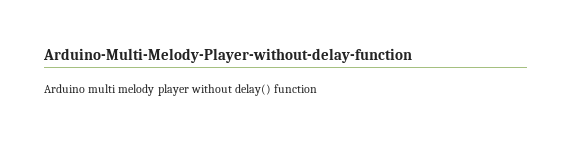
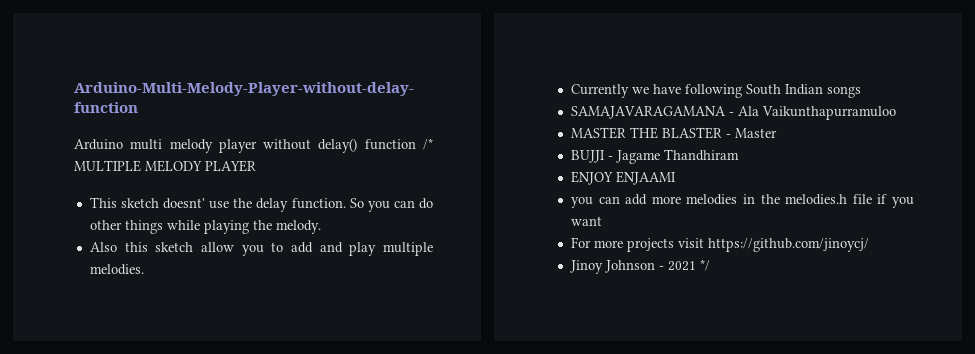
- Arduino multi melody player without delay() function
+ Arduino multi melody player without delay() function /* MULTIPLE MELODY PLAYER
+ This sketch doesnt' use the delay function. So you can do other things while playing the melody.
+ Also this sketch allow you to add and play multiple melodies.
+ Currently we have following South Indian songs
+ SAMAJAVARAGAMANA - Ala Vaikunthapurramuloo
+ MASTER THE BLASTER - Master
+ BUJJI - Jagame Thandhiram
+ ENJOY ENJAAMI
+ you can add more melodies in the melodies.h file if you want
+ For more projects visit https://github.com/jinoycj/
+ Jinoy Johnson - 2021 */

